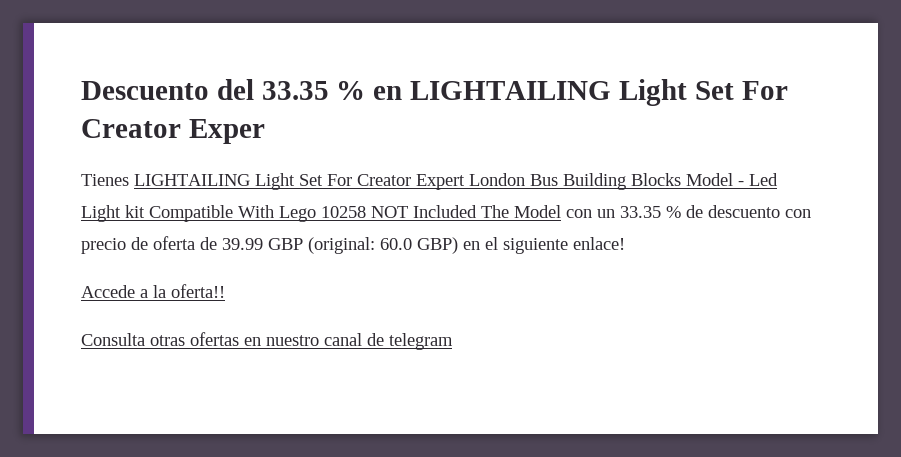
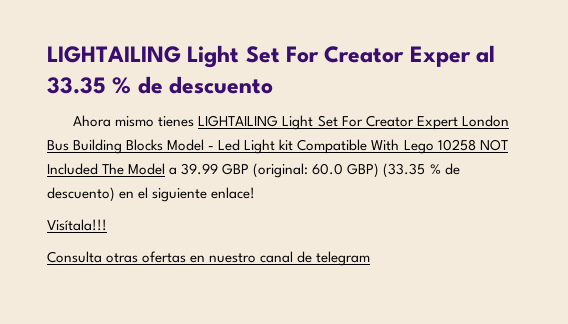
- Descuento del 33.35 % en LIGHTAILING Light Set For Creator Exper
- Tienes LIGHTAILING Light Set For Creator Expert London Bus Building Blocks Model - Led Light kit Compatible With Lego 10258 NOT Included The Model con un 33.35 % de descuento con precio de oferta de 39.99 GBP (original: 60.0 GBP) en el siguiente enlace!
+ LIGHTAILING Light Set For Creator Exper al 33.35 % de descuento
+ Ahora mismo tienes LIGHTAILING Light Set For Creator Expert London Bus Building Blocks Model - Led Light kit Compatible With Lego 10258 NOT Included The Model a 39.99 GBP (original: 60.0 GBP) (33.35 % de descuento) en el siguiente enlace!
- Accede a la oferta!!
+ Visítala!!!

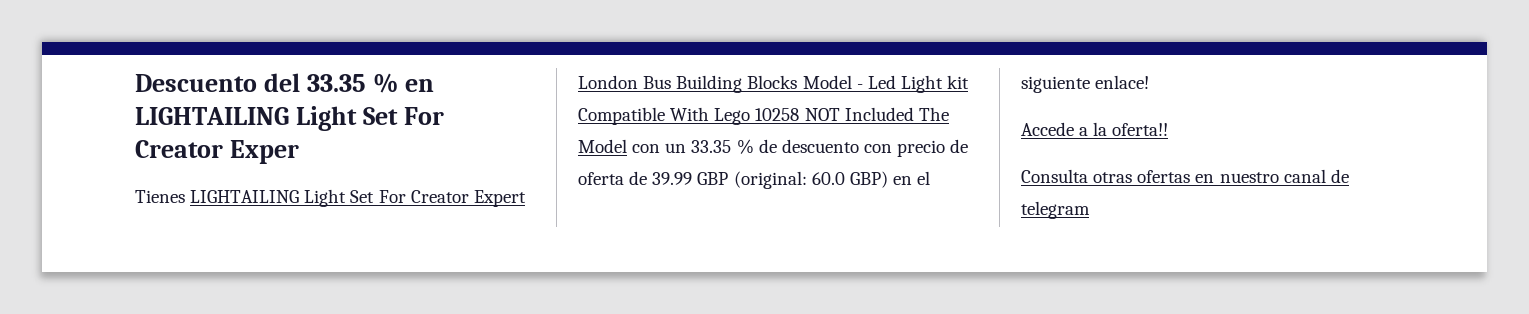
- LIGHTAILING Light Set For Creator Exper al 33.35 % de descuento
- Ahora mismo tienes LIGHTAILING Light Set For Creator Expert London Bus Building Blocks Model - Led Light kit Compatible With Lego 10258 NOT Included The Model a 39.99 GBP (original: 60.0 GBP) (33.35 % de descuento) en el siguiente enlace!
+ Descuento del 33.35 % en LIGHTAILING Light Set For Creator Exper
+ Tienes LIGHTAILING Light Set For Creator Expert London Bus Building Blocks Model - Led Light kit Compatible With Lego 10258 NOT Included The Model con un 33.35 % de descuento con precio de oferta de 39.99 GBP (original: 60.0 GBP) en el siguiente enlace!
- Visítala!!!
+ Accede a la oferta!!

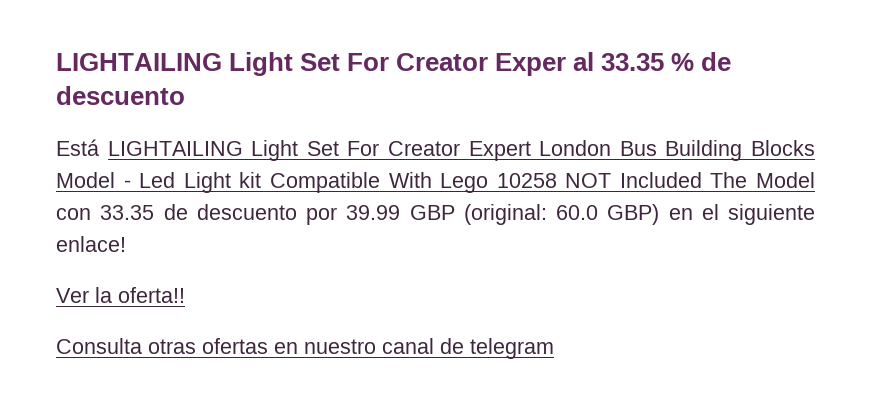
- Descuento del 33.35 % en LIGHTAILING Light Set For Creator Exper
- Tienes LIGHTAILING Light Set For Creator Expert London Bus Building Blocks Model - Led Light kit Compatible With Lego 10258 NOT Included The Model con un 33.35 % de descuento con precio de oferta de 39.99 GBP (original: 60.0 GBP) en el siguiente enlace!
+ LIGHTAILING Light Set For Creator Exper al 33.35 % de descuento
+ Está LIGHTAILING Light Set For Creator Expert London Bus Building Blocks Model - Led Light kit Compatible With Lego 10258 NOT Included The Model con 33.35 de descuento por 39.99 GBP (original: 60.0 GBP) en el siguiente enlace!
- Accede a la oferta!!
+ Ver la oferta!!

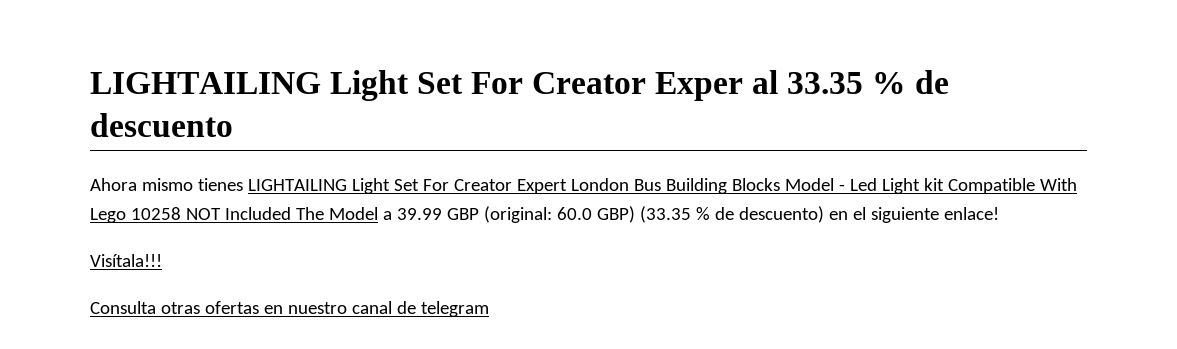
- Está LIGHTAILING Light Set For Creator Expert London Bus Building Blocks Model - Led Light kit Compatible With Lego 10258 NOT Included The Model con 33.35 de descuento por 39.99 GBP (original: 60.0 GBP) en el siguiente enlace!
+ Ahora mismo tienes LIGHTAILING Light Set For Creator Expert London Bus Building Blocks Model - Led Light kit Compatible With Lego 10258 NOT Included The Model a 39.99 GBP (original: 60.0 GBP) (33.35 % de descuento) en el siguiente enlace!
- Ver la oferta!!
+ Visítala!!!

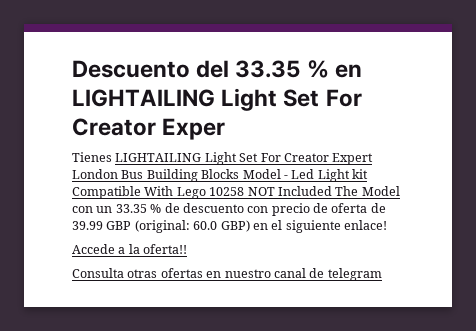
- LIGHTAILING Light Set For Creator Exper al 33.35 % de descuento
- Ahora mismo tienes LIGHTAILING Light Set For Creator Expert London Bus Building Blocks Model - Led Light kit Compatible With Lego 10258 NOT Included The Model a 39.99 GBP (original: 60.0 GBP) (33.35 % de descuento) en el siguiente enlace!
+ Descuento del 33.35 % en LIGHTAILING Light Set For Creator Exper
+ Tienes LIGHTAILING Light Set For Creator Expert London Bus Building Blocks Model - Led Light kit Compatible With Lego 10258 NOT Included The Model con un 33.35 % de descuento con precio de oferta de 39.99 GBP (original: 60.0 GBP) en el siguiente enlace!
- Visítala!!!
+ Accede a la oferta!!

